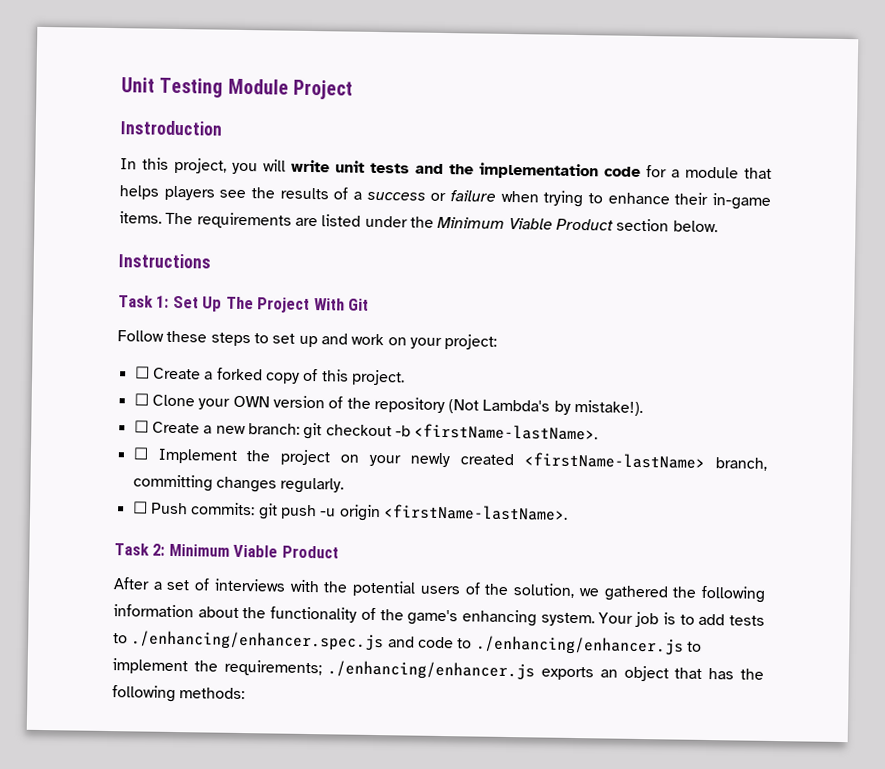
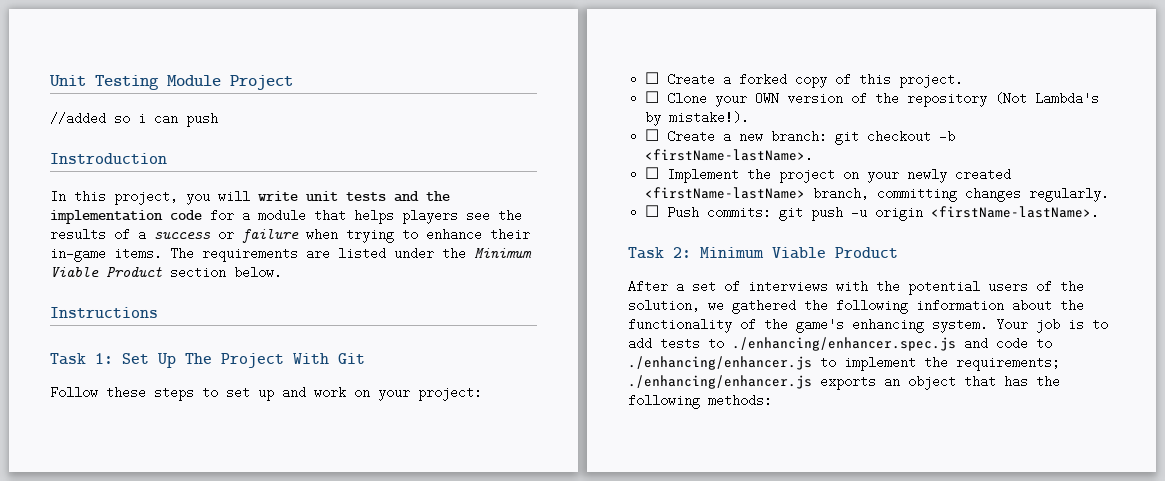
+ //added so i can push

